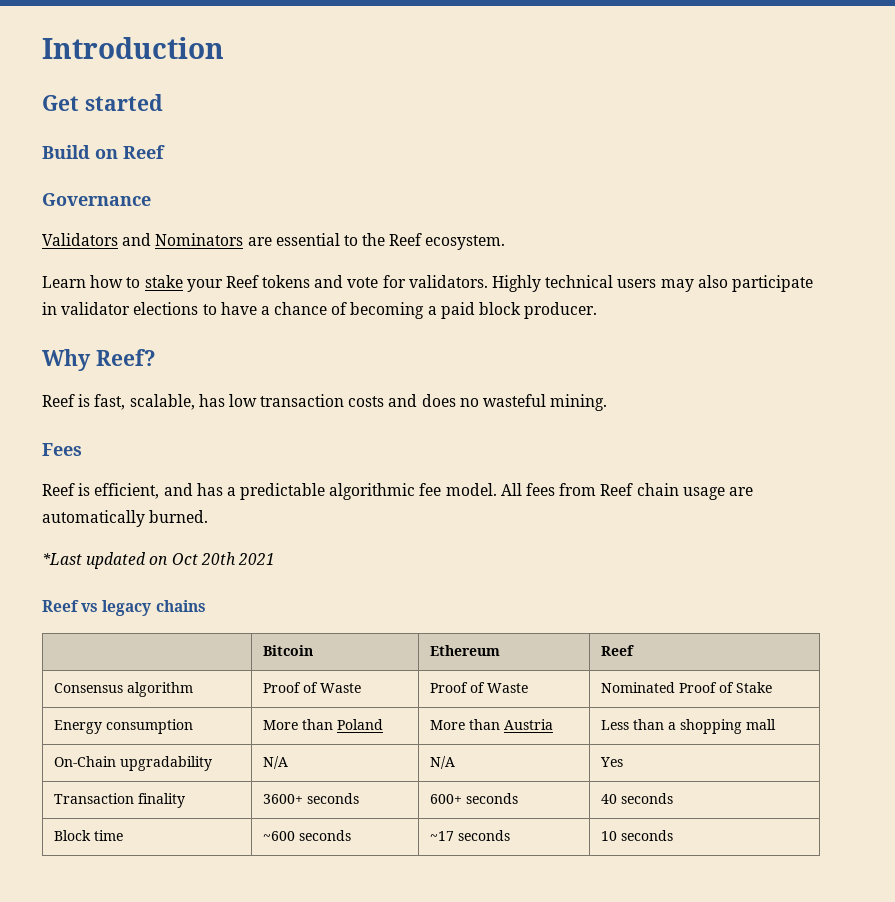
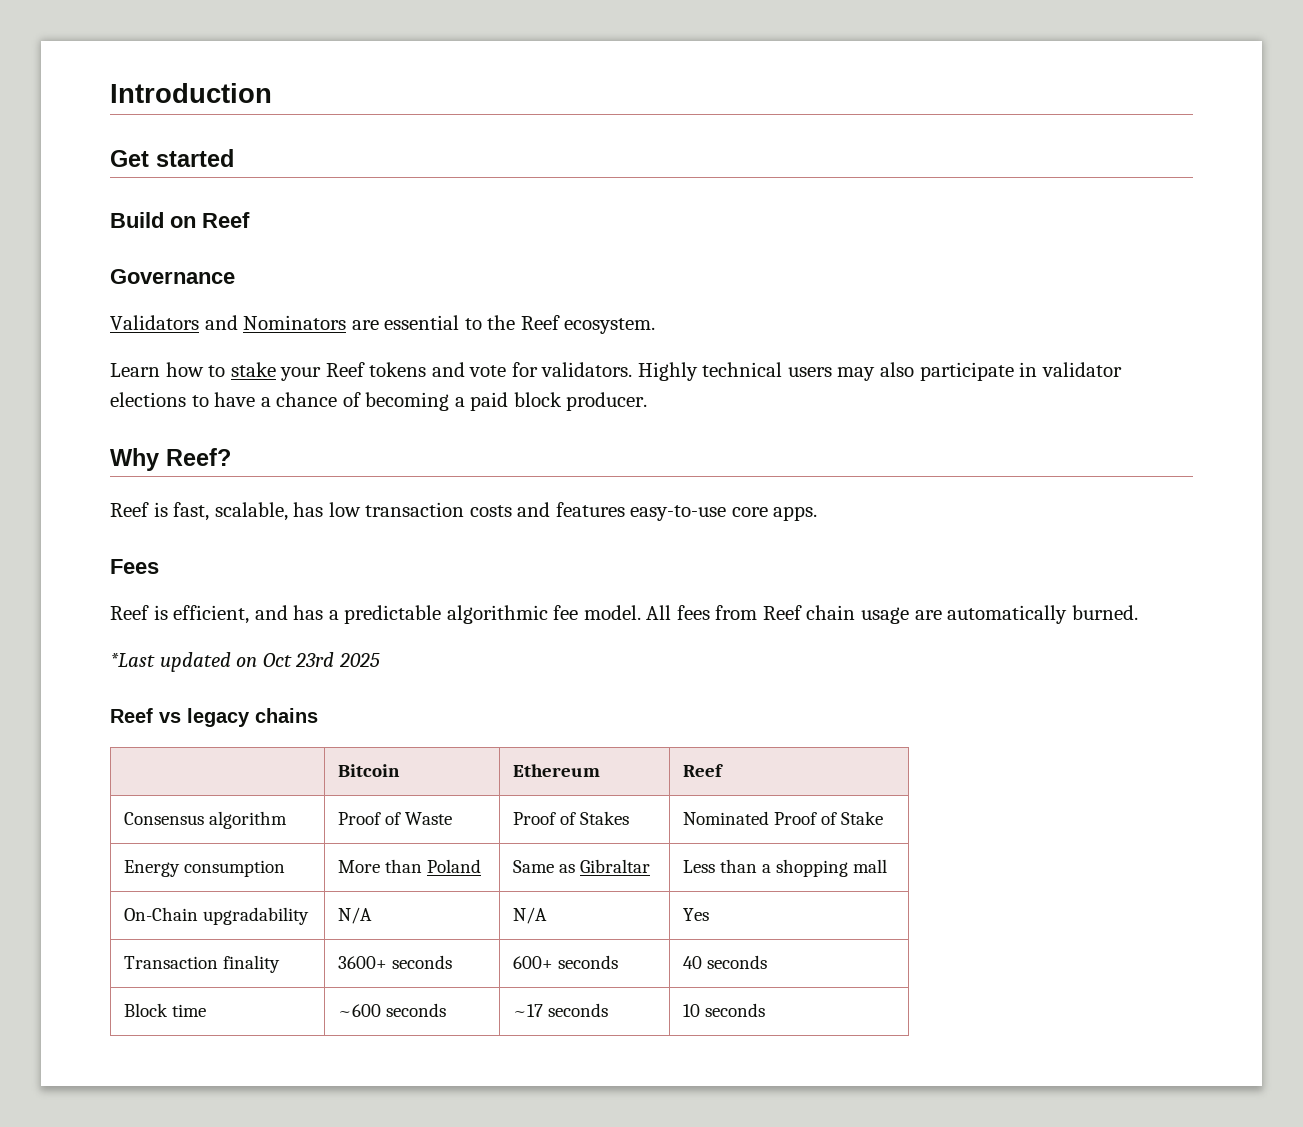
- Reef is fast, scalable, has low transaction costs and does no wasteful mining.
+ Reef is fast, scalable, has low transaction costs and features easy-to-use core apps.
- *Last updated on Oct 20th 2021
+ *Last updated on Oct 23rd 2025
- Consensus algorithm | Proof of Waste | Proof of Waste | Nominated Proof of Stake
+ Consensus algorithm | Proof of Waste | Proof of Stakes | Nominated Proof of Stake
- Energy consumption | More than Poland | More than Austria | Less than a shopping mall
+ Energy consumption | More than Poland | Same as Gibraltar | Less than a shopping mall

